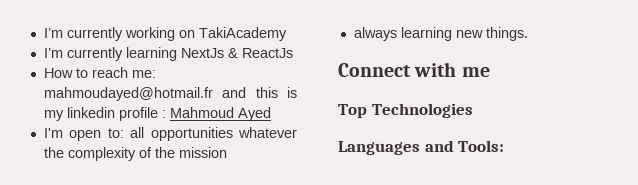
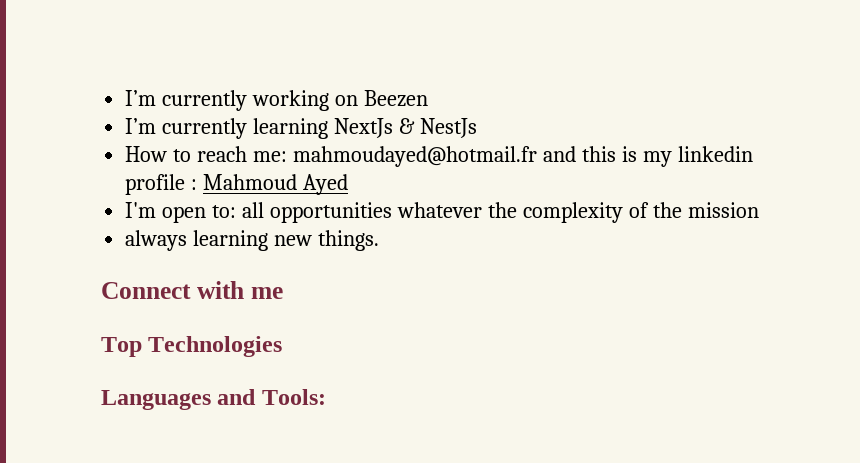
- I’m currently working on TakiAcademy
+ I’m currently working on Beezen
- I’m currently learning NextJs & ReactJs
+ I’m currently learning NextJs & NestJs

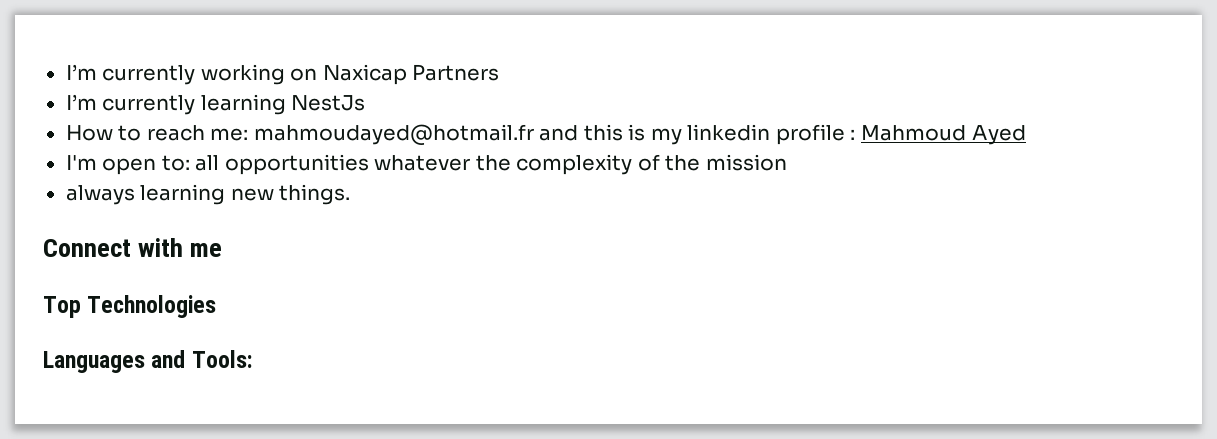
- I’m currently working on Beezen
+ I’m currently working on Naxicap Partners
- I’m currently learning NextJs & NestJs
+ I’m currently learning NestJs

